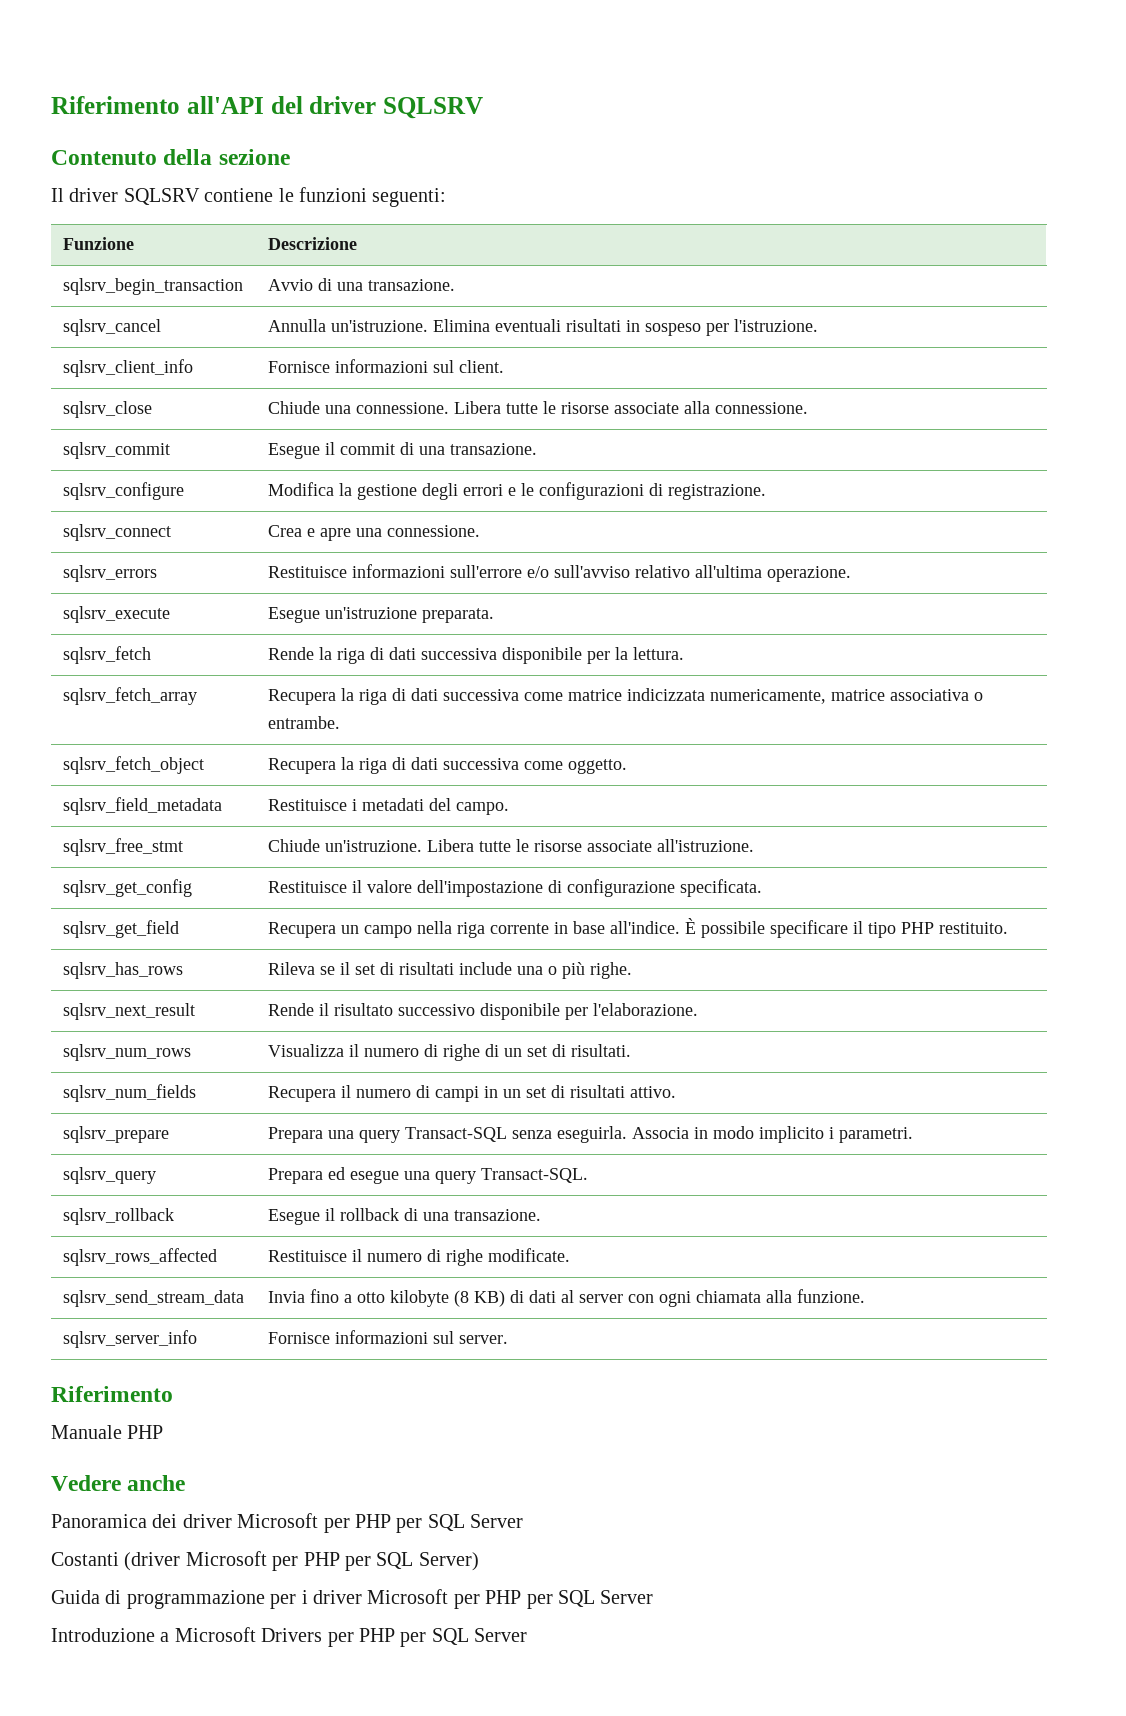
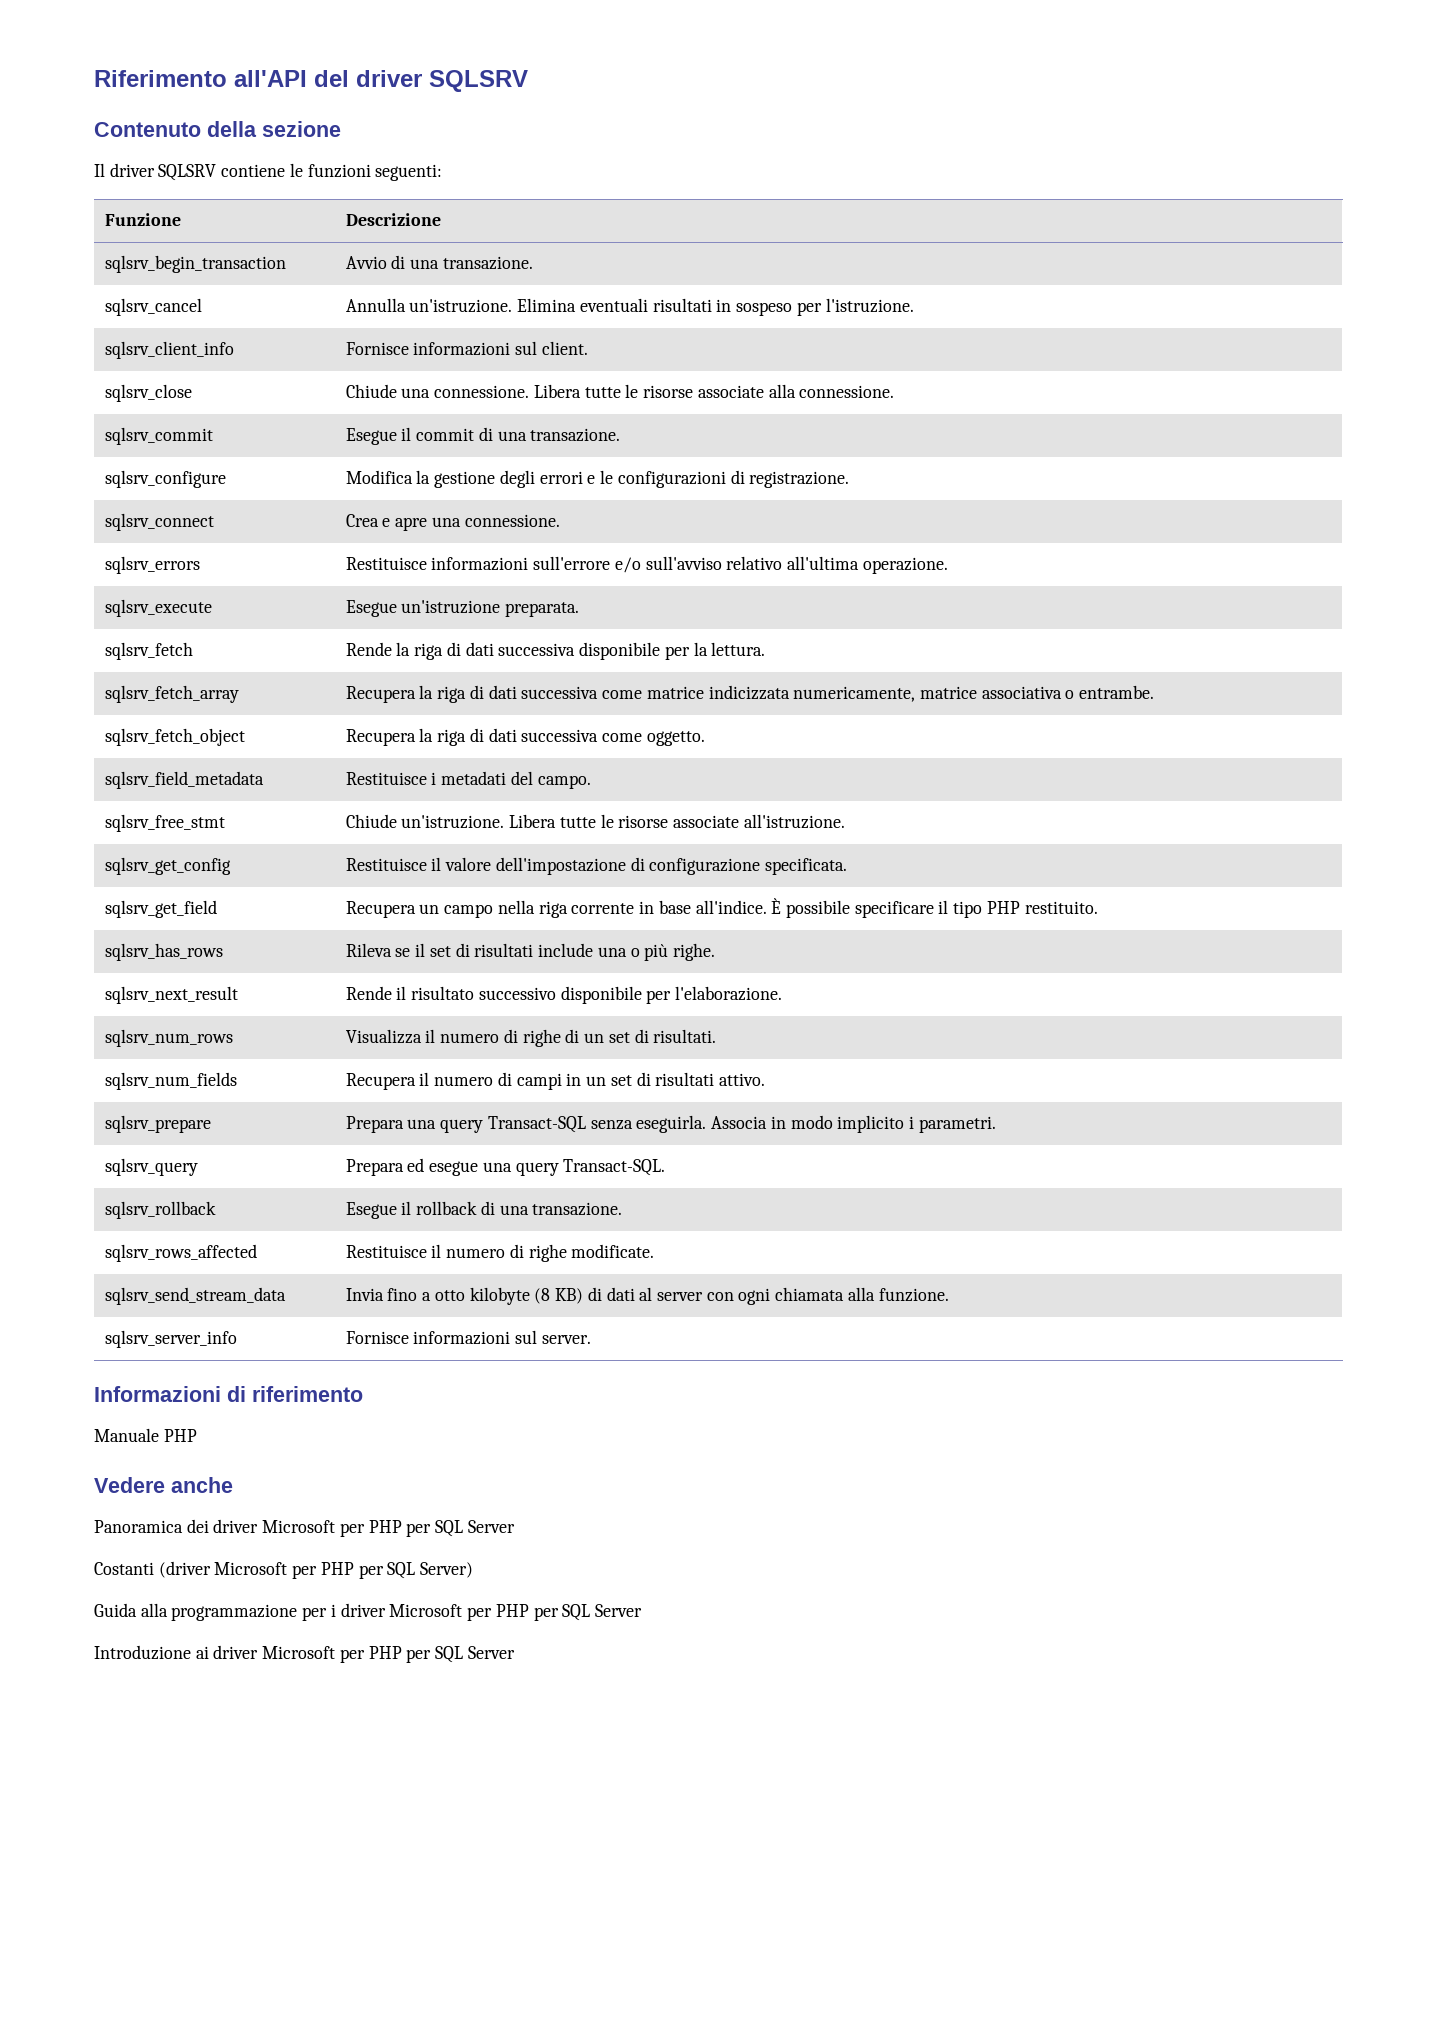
  sqlsrv_server_info | Fornisce informazioni sul server.
- Riferimento
+ Informazioni di riferimento
- Guida di programmazione per i driver Microsoft per PHP per SQL Server
+ Guida alla programmazione per i driver Microsoft per PHP per SQL Server
- Introduzione a Microsoft Drivers per PHP per SQL Server
+ Introduzione ai driver Microsoft per PHP per SQL Server

